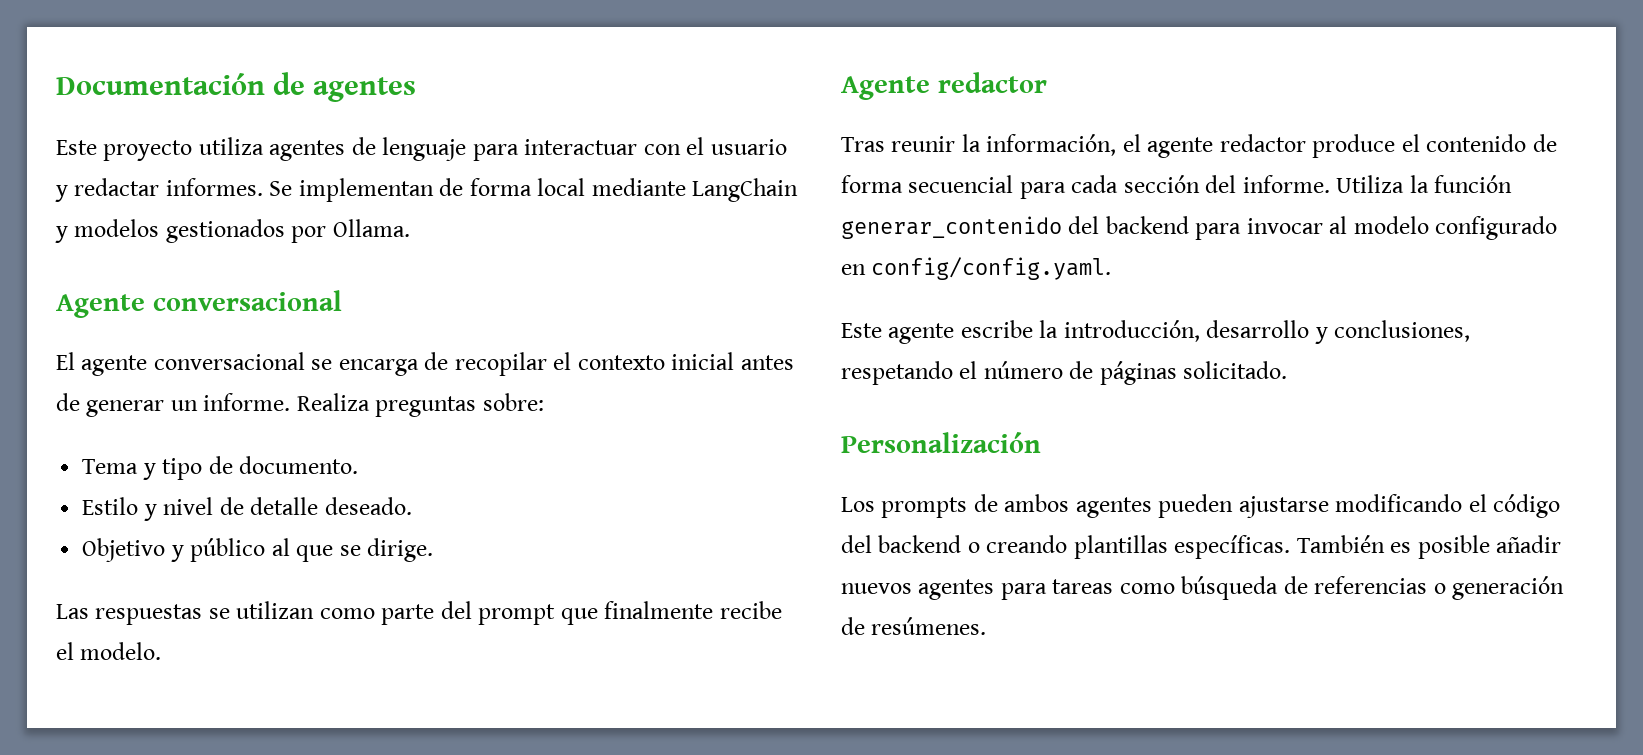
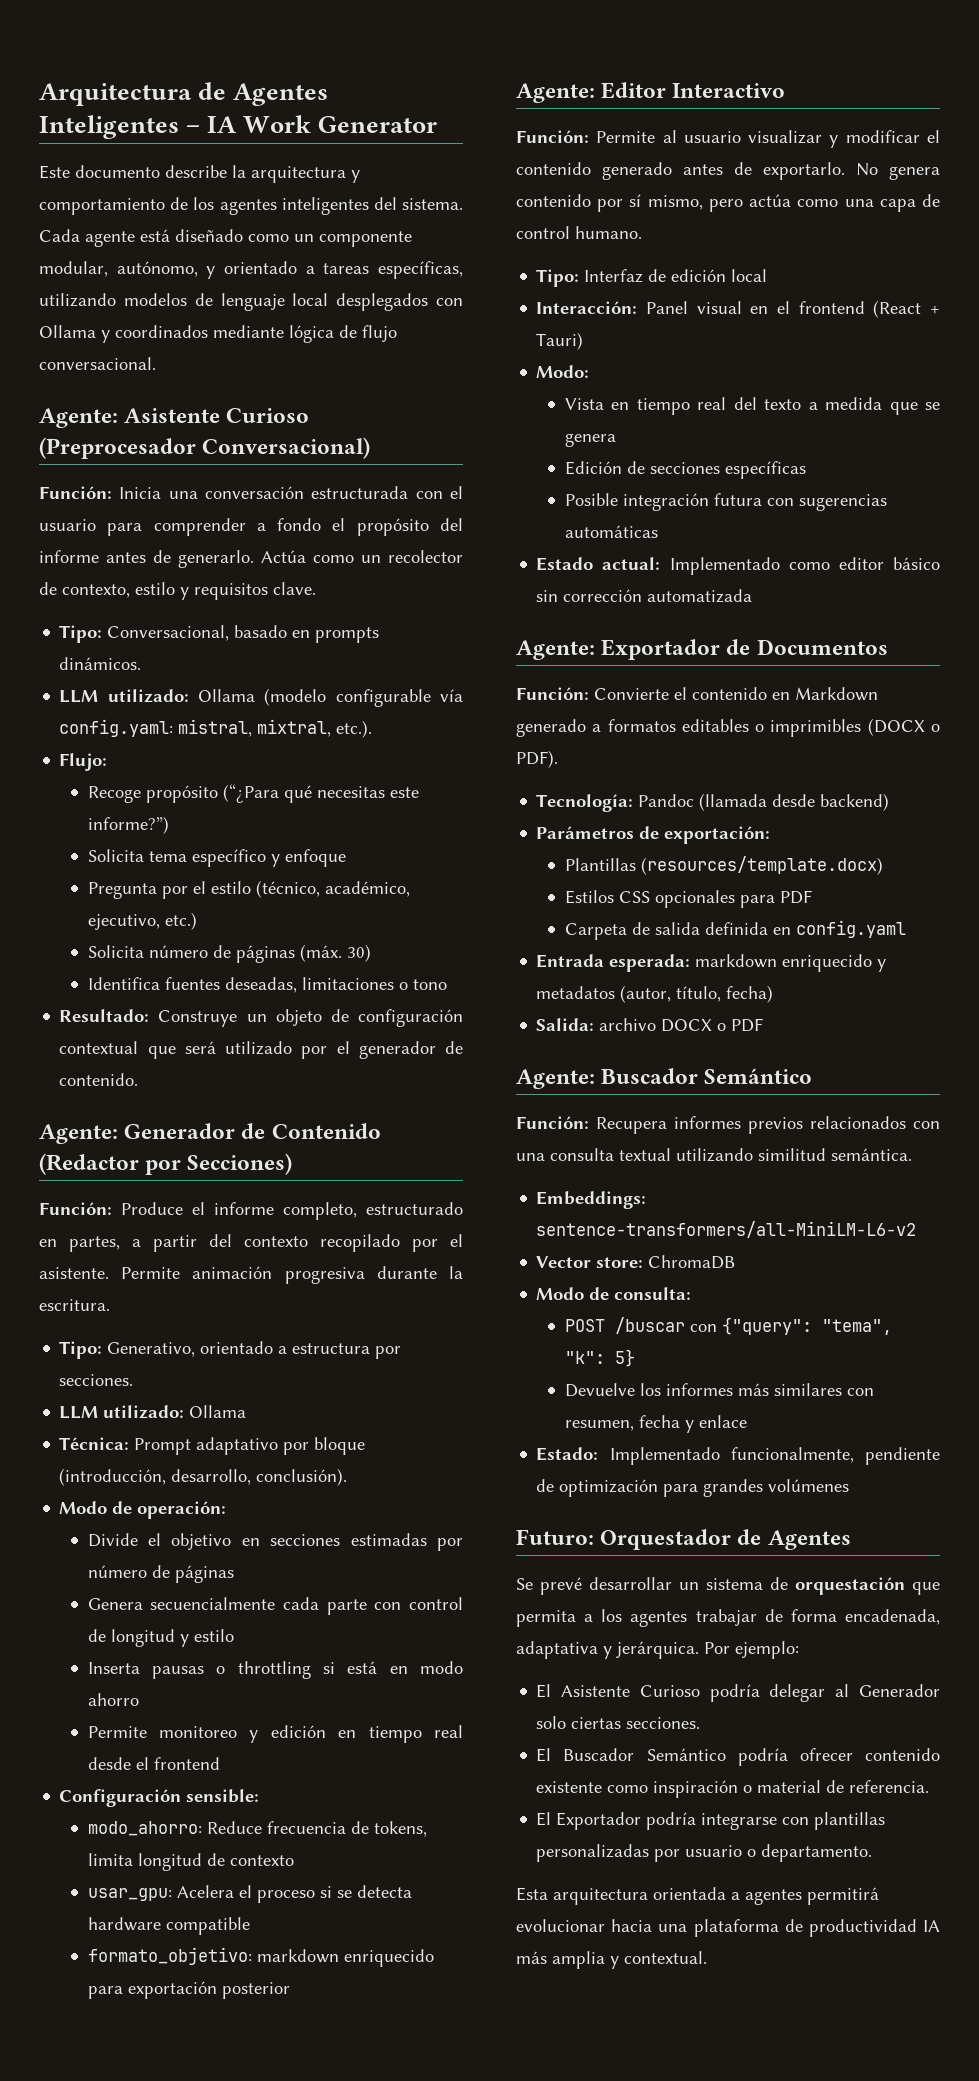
- Documentación de agentes
- Este proyecto utiliza agentes de lenguaje para interactuar con el usuario y redactar informes. Se implementan de forma local mediante LangChain y modelos gestionados por Ollama.
- Agente conversacional
- El agente conversacional se encarga de recopilar el contexto inicial antes de generar un informe. Realiza preguntas sobre:
- Tema y tipo de documento.
- Estilo y nivel de detalle deseado.
- Objetivo y público al que se dirige.
- Las respuestas se utilizan como parte del prompt que finalmente recibe el modelo.
- Agente redactor
- Tras reunir la información, el agente redactor produce el contenido de forma secuencial para cada sección del informe. Utiliza la función generar_contenido del backend para invocar al modelo configurado en config/config.yaml.
- Este agente escribe la introducción, desarrollo y conclusiones, respetando el número de páginas solicitado.
- Personalización
- Los prompts de ambos agentes pueden ajustarse modificando el código del backend o creando plantillas específicas. También es posible añadir nuevos agentes para tareas como búsqueda de referencias o generación de resúmenes.
+ Arquitectura de Agentes Inteligentes – IA Work Generator
+ Este documento describe la arquitectura y comportamiento de los agentes inteligentes del sistema. Cada agente está diseñado como un componente modular, autónomo, y orientado a tareas específicas, utilizando modelos de lenguaje local desplegados con Ollama y coordinados mediante lógica de flujo conversacional.
+ Agente: Asistente Curioso (Preprocesador Conversacional)
+ Función: Inicia una conversación estructurada con el usuario para comprender a fondo el propósito del informe antes de generarlo. Actúa como un recolector de contexto, estilo y requisitos clave.
+ Tipo: Conversacional, basado en prompts dinámicos.
+ LLM utilizado: Ollama (modelo configurable vía config.yaml: mistral, mixtral, etc.).
+ Flujo:
+ Recoge propósito (“¿Para qué necesitas este informe?”)
+ Solicita tema específico y enfoque
+ Pregunta por el estilo (técnico, académico, ejecutivo, etc.)
+ Solicita número de páginas (máx. 30)
+ Identifica fuentes deseadas, limitaciones o tono
+ Resultado: Construye un objeto de configuración contextual que será utilizado por el generador de contenido.
+ Agente: Generador de Contenido (Redactor por Secciones)
+ Función: Produce el informe completo, estructurado en partes, a partir del contexto recopilado por el asistente. Permite animación progresiva durante la escritura.
+ Tipo: Generativo, orientado a estructura por secciones.
+ LLM utilizado: Ollama
+ Técnica: Prompt adaptativo por bloque (introducción, desarrollo, conclusión).
+ Modo de operación:
+ Divide el objetivo en secciones estimadas por número de páginas
+ Genera secuencialmente cada parte con control de longitud y estilo
+ Inserta pausas o throttling si está en modo ahorro
+ Permite monitoreo y edición en tiempo real desde el frontend
+ Configuración sensible:
+ modo_ahorro: Reduce frecuencia de tokens, limita longitud de contexto
+ usar_gpu: Acelera el proceso si se detecta hardware compatible
+ formato_objetivo: markdown enriquecido para exportación posterior
+ Agente: Editor Interactivo
+ Función: Permite al usuario visualizar y modificar el contenido generado antes de exportarlo. No genera contenido por sí mismo, pero actúa como una capa de control humano.
+ Tipo: Interfaz de edición local
+ Interacción: Panel visual en el frontend (React + Tauri)
+ Modo:
+ Vista en tiempo real del texto a medida que se genera
+ Edición de secciones específicas
+ Posible integración futura con sugerencias automáticas
+ Estado actual: Implementado como editor básico sin corrección automatizada
+ Agente: Exportador de Documentos
+ Función: Convierte el contenido en Markdown generado a formatos editables o imprimibles (DOCX o PDF).
+ Tecnología: Pandoc (llamada desde backend)
+ Parámetros de exportación:
+ Plantillas (resources/template.docx)
+ Estilos CSS opcionales para PDF
+ Carpeta de salida definida en config.yaml
+ Entrada esperada: markdown enriquecido y metadatos (autor, título, fecha)
+ Salida: archivo DOCX o PDF
+ Agente: Buscador Semántico
+ Función: Recupera informes previos relacionados con una consulta textual utilizando similitud semántica.
+ Embeddings: sentence-transformers/all-MiniLM-L6-v2
+ Vector store: ChromaDB
+ Modo de consulta:
+ POST /buscar con {"query": "tema", "k": 5}
+ Devuelve los informes más similares con resumen, fecha y enlace
+ Estado: Implementado funcionalmente, pendiente de optimización para grandes volúmenes
+ Futuro: Orquestador de Agentes
+ Se prevé desarrollar un sistema de orquestación que permita a los agentes trabajar de forma encadenada, adaptativa y jerárquica. Por ejemplo:
+ El Asistente Curioso podría delegar al Generador solo ciertas secciones.
+ El Buscador Semántico podría ofrecer contenido existente como inspiración o material de referencia.
+ El Exportador podría integrarse con plantillas personalizadas por usuario o departamento.
+ Esta arquitectura orientada a agentes permitirá evolucionar hacia una plataforma de productividad IA más amplia y contextual.

